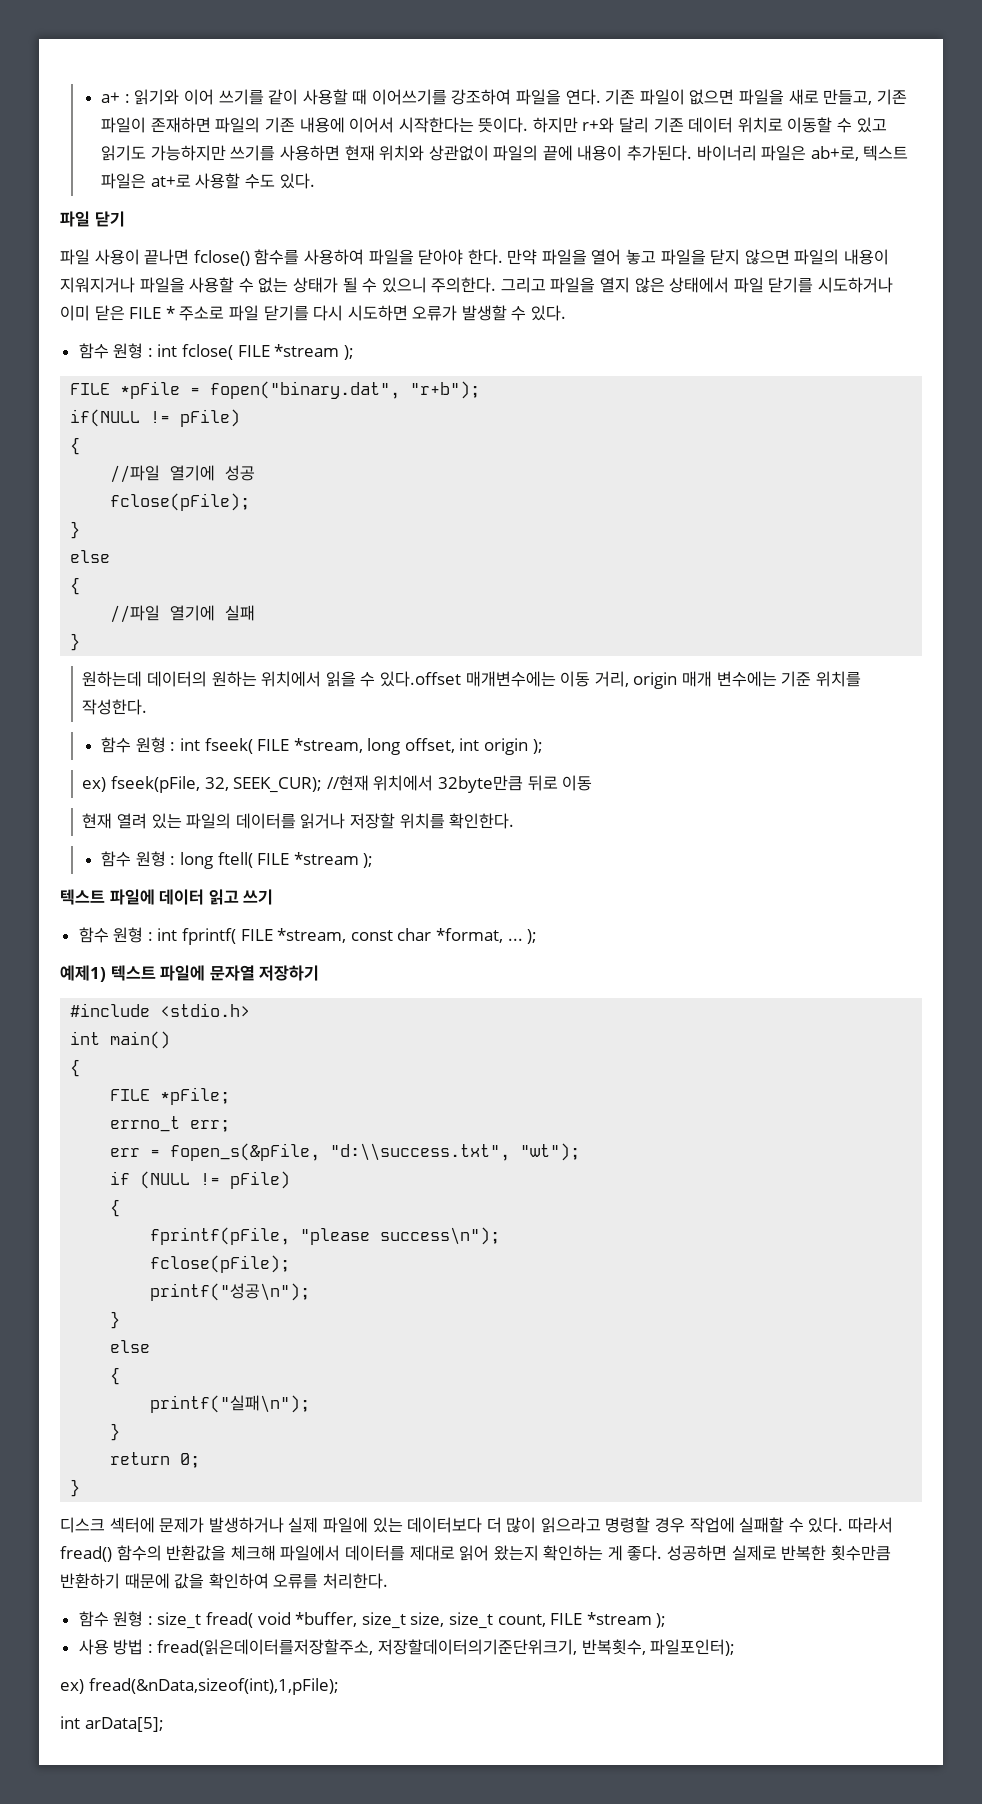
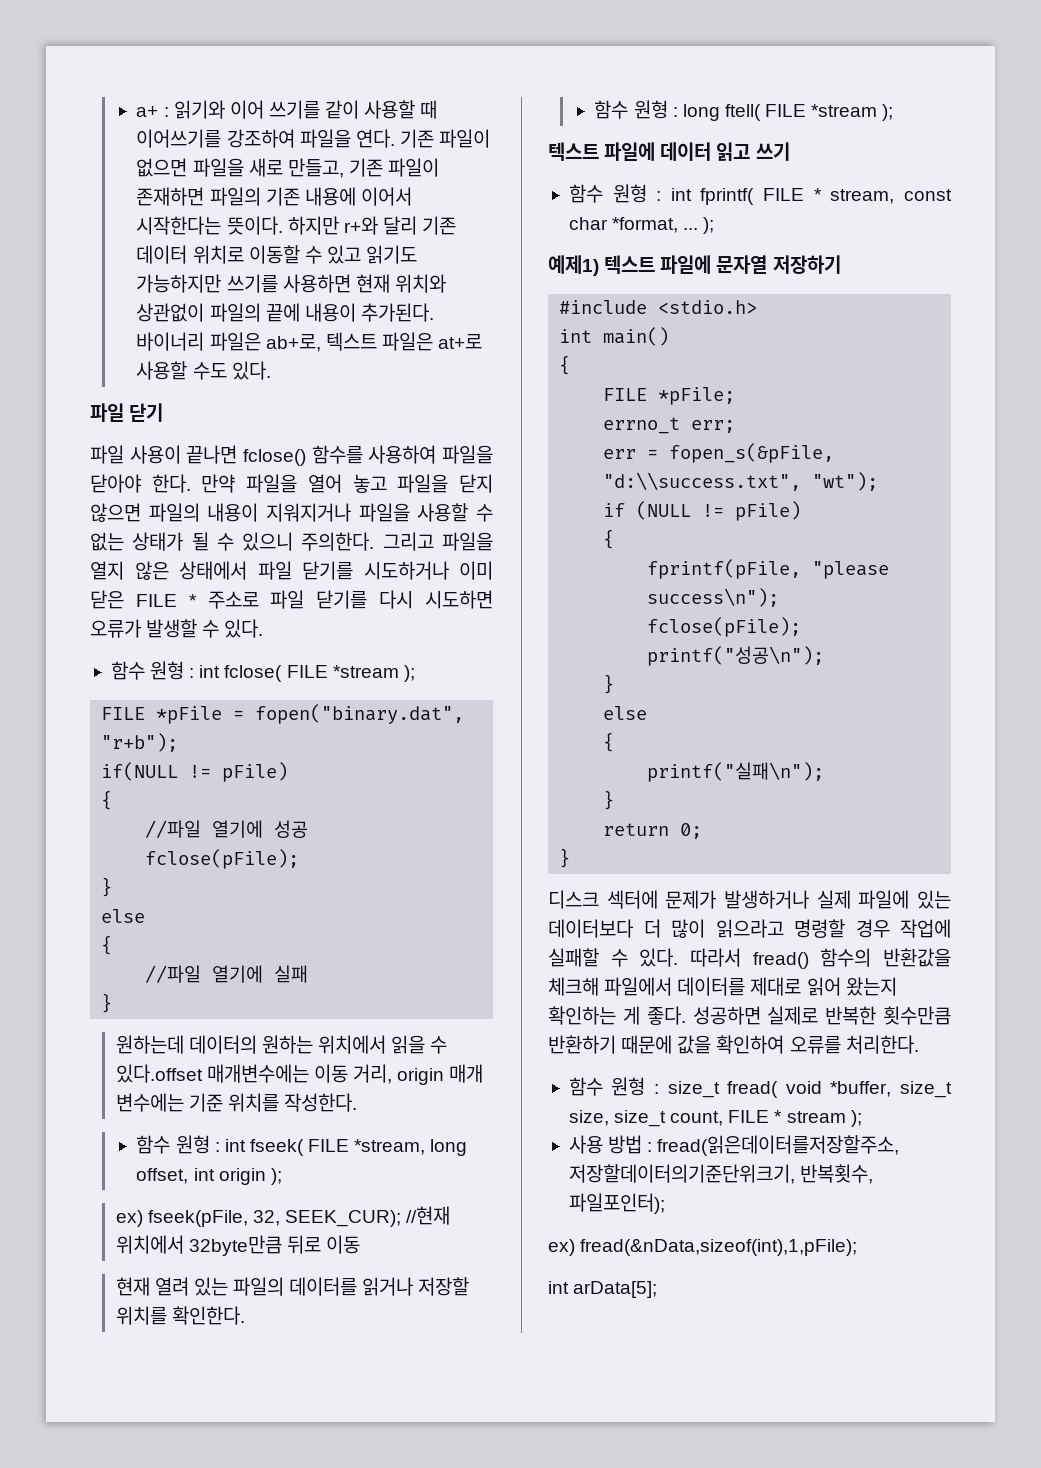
- 함수 원형 : int fprintf( FILE *stream, const char *format, ... );
+ 함수 원형 : int fprintf( FILE * stream, const char *format, ... );
- 함수 원형 : size_t fread( void *buffer, size_t size, size_t count, FILE *stream );
+ 함수 원형 : size_t fread( void *buffer, size_t size, size_t count, FILE * stream );

